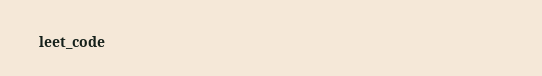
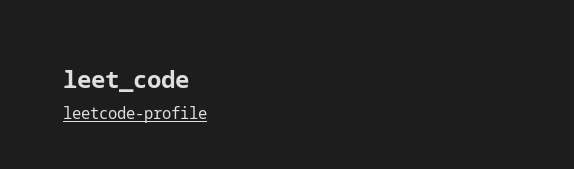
+ leetcode-profile

